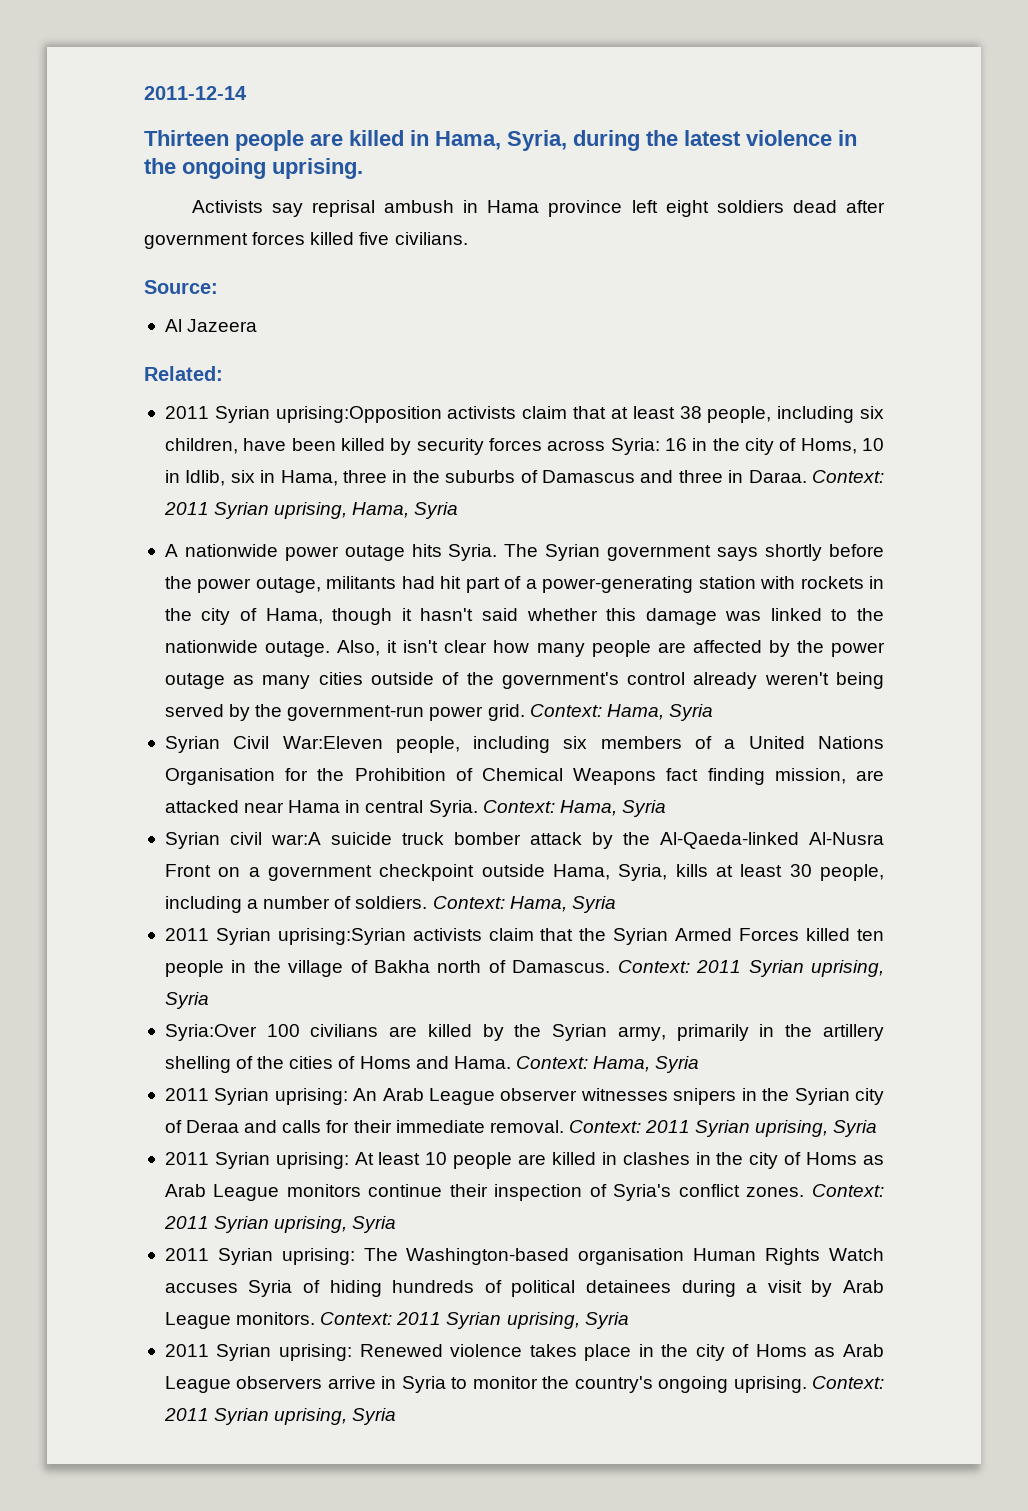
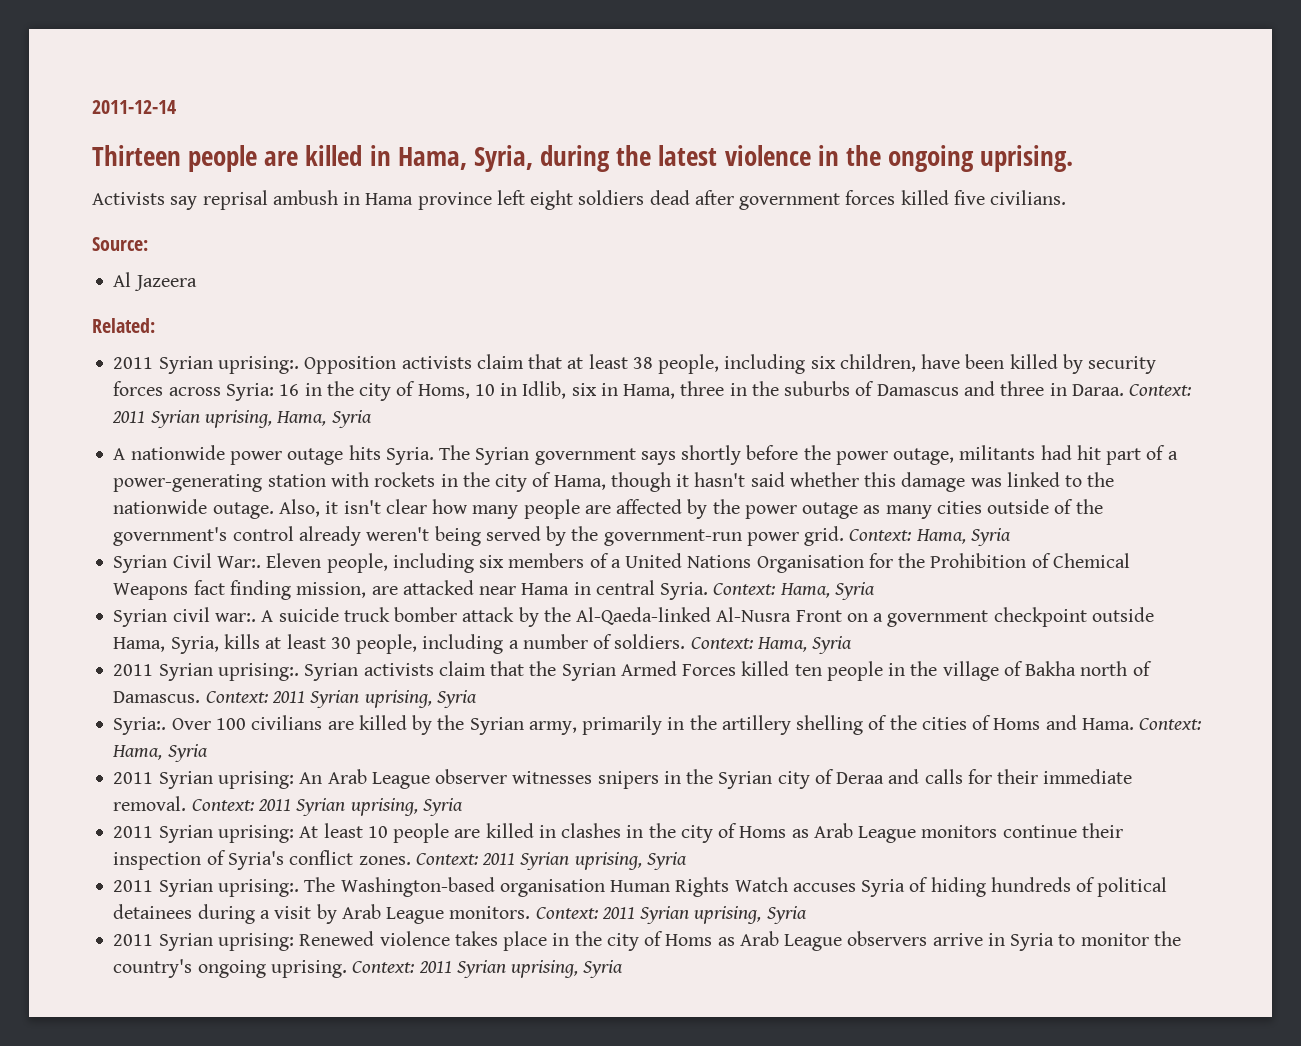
- 2011 Syrian uprising:Opposition activists claim that at least 38 people, including six children, have been killed by security forces across Syria: 16 in the city of Homs, 10 in Idlib, six in Hama, three in the suburbs of Damascus and three in Daraa.
+ 2011 Syrian uprising:. Opposition activists claim that at least 38 people, including six children, have been killed by security forces across Syria: 16 in the city of Homs, 10 in Idlib, six in Hama, three in the suburbs of Damascus and three in Daraa.
- Syrian Civil War:Eleven people, including six members of a United Nations Organisation for the Prohibition of Chemical Weapons fact finding mission, are attacked near Hama in central Syria.
+ Syrian Civil War:. Eleven people, including six members of a United Nations Organisation for the Prohibition of Chemical Weapons fact finding mission, are attacked near Hama in central Syria.
- Syrian civil war:A suicide truck bomber attack by the Al-Qaeda-linked Al-Nusra Front on a government checkpoint outside Hama, Syria, kills at least 30 people, including a number of soldiers.
+ Syrian civil war:. A suicide truck bomber attack by the Al-Qaeda-linked Al-Nusra Front on a government checkpoint outside Hama, Syria, kills at least 30 people, including a number of soldiers.
- 2011 Syrian uprising:Syrian activists claim that the Syrian Armed Forces killed ten people in the village of Bakha north of Damascus.
+ 2011 Syrian uprising:. Syrian activists claim that the Syrian Armed Forces killed ten people in the village of Bakha north of Damascus.
- Syria:Over 100 civilians are killed by the Syrian army, primarily in the artillery shelling of the cities of Homs and Hama.
+ Syria:. Over 100 civilians are killed by the Syrian army, primarily in the artillery shelling of the cities of Homs and Hama.
- 2011 Syrian uprising: The Washington-based organisation Human Rights Watch accuses Syria of hiding hundreds of political detainees during a visit by Arab League monitors.
+ 2011 Syrian uprising:. The Washington-based organisation Human Rights Watch accuses Syria of hiding hundreds of political detainees during a visit by Arab League monitors.

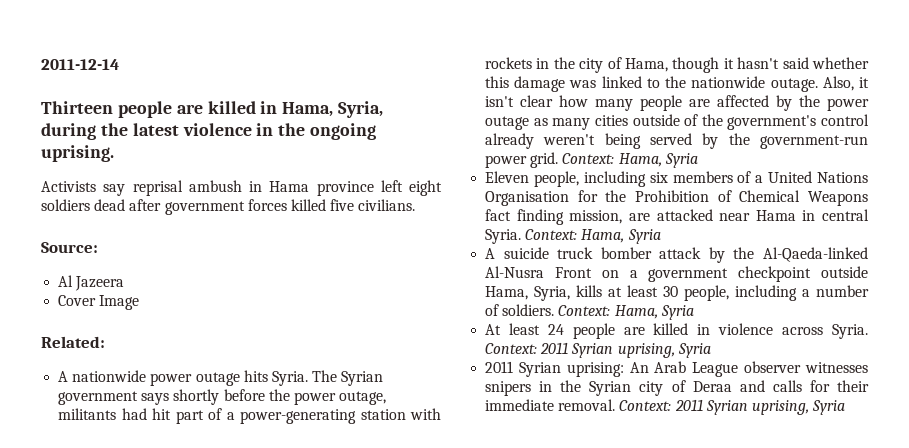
+ Cover Image
- 2011 Syrian uprising:. Opposition activists claim that at least 38 people, including six children, have been killed by security forces across Syria: 16 in the city of Homs, 10 in Idlib, six in Hama, three in the suburbs of Damascus and three in Daraa. Context: 2011 Syrian uprising, Hama, Syria
- Syrian Civil War:.
- Syrian civil war:.
- 2011 Syrian uprising:. Syrian activists claim that the Syrian Armed Forces killed ten people in the village of Bakha north of Damascus. Context: 2011 Syrian uprising, Syria
- Syria:. Over 100 civilians are killed by the Syrian army, primarily in the artillery shelling of the cities of Homs and Hama. Context: Hama, Syria
+ At least 24 people are killed in violence across Syria. Context: 2011 Syrian uprising, Syria
- 2011 Syrian uprising: At least 10 people are killed in clashes in the city of Homs as Arab League monitors continue their inspection of Syria's conflict zones. Context: 2011 Syrian uprising, Syria
- 2011 Syrian uprising:. The Washington-based organisation Human Rights Watch accuses Syria of hiding hundreds of political detainees during a visit by Arab League monitors. Context: 2011 Syrian uprising, Syria
- 2011 Syrian uprising: Renewed violence takes place in the city of Homs as Arab League observers arrive in Syria to monitor the country's ongoing uprising. Context: 2011 Syrian uprising, Syria

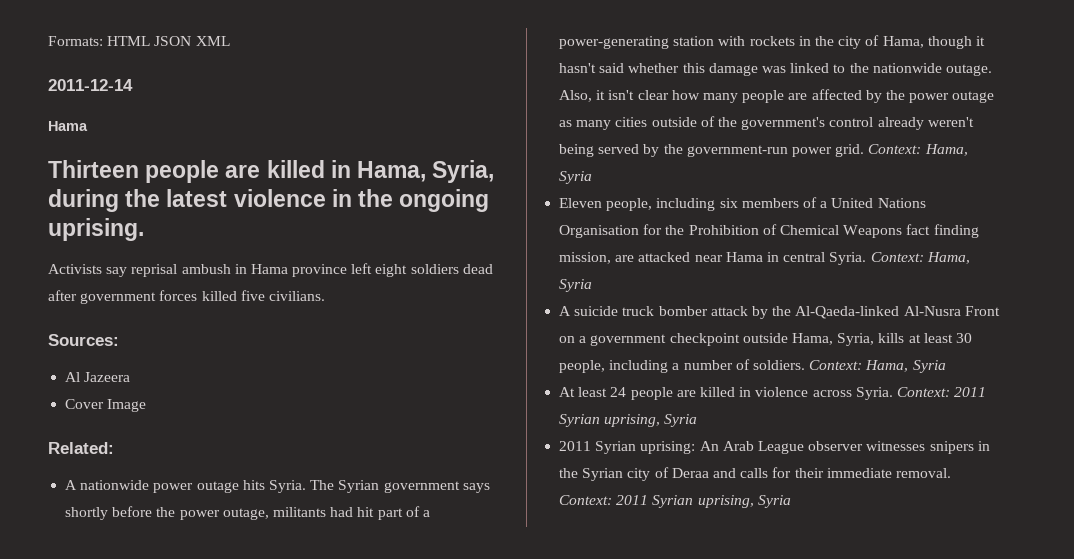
+ Formats: HTML JSON XML
  2011-12-14
+ Hama
- Source:
+ Sources:

